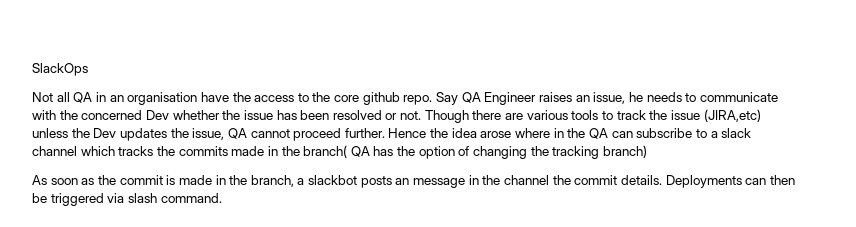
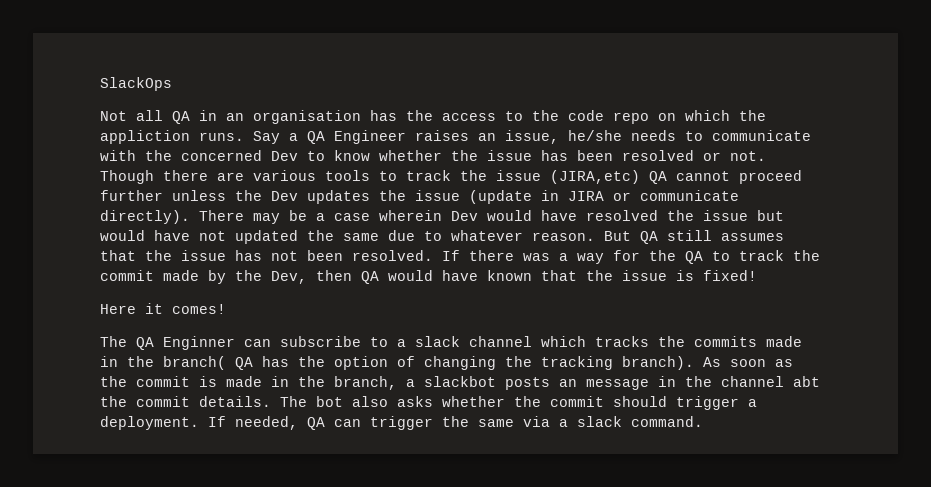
- Not all QA in an organisation have the access to the core github repo. Say QA Engineer raises an issue, he needs to communicate with the concerned Dev whether the issue has been resolved or not.
+ Not all QA in an organisation has the access to the code repo on which the appliction runs. Say a QA Engineer raises an issue, he/she needs to communicate with the concerned Dev to know whether the issue has been resolved or not.
- Though there are various tools to track the issue (JIRA,etc) unless the Dev updates the issue, QA cannot proceed further. Hence the idea arose where in the QA can subscribe to a slack channel which tracks the commits made in the branch( QA has the option of changing the tracking branch)
- As soon as the commit is made in the branch, a slackbot posts an message in the channel the commit details.
+ Though there are various tools to track the issue (JIRA,etc) QA cannot proceed further unless the Dev updates the issue (update in JIRA or communicate directly). There may be a case wherein Dev would have resolved the issue but would have not updated the same due to whatever reason. But QA still assumes that the issue has not been resolved. If there was a way for the QA to track the commit made by the Dev, then QA would have known that the issue is fixed!
+ Here it comes!
+ The QA Enginner can subscribe to a slack channel which tracks the commits made in the branch( QA has the option of changing the tracking branch). As soon as the commit is made in the branch, a slackbot posts an message in the channel abt the commit details.
- Deployments can then be triggered via slash command.
+ The bot also asks whether the commit should trigger a deployment. If needed, QA can trigger the same via a slack command.

